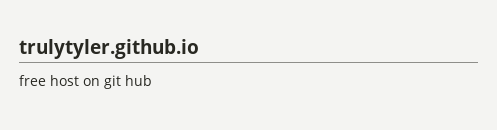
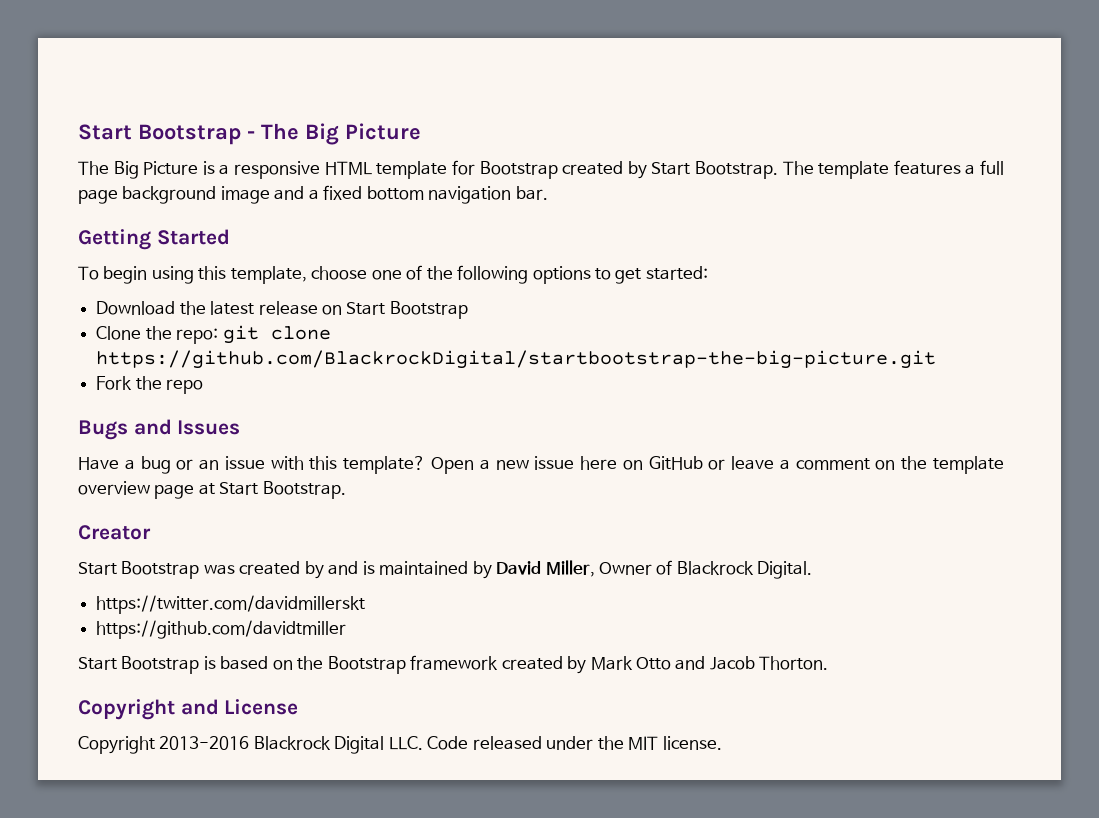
- trulytyler.github.io
- free host on git hub
+ Start Bootstrap - The Big Picture
+ The Big Picture is a responsive HTML template for Bootstrap created by Start Bootstrap. The template features a full page background image and a fixed bottom navigation bar.
+ Getting Started
+ To begin using this template, choose one of the following options to get started:
+ Download the latest release on Start Bootstrap
+ Clone the repo: git clone https://github.com/BlackrockDigital/startbootstrap-the-big-picture.git
+ Fork the repo
+ Bugs and Issues
+ Have a bug or an issue with this template? Open a new issue here on GitHub or leave a comment on the template overview page at Start Bootstrap.
+ Creator
+ Start Bootstrap was created by and is maintained by David Miller, Owner of Blackrock Digital.
+ https://twitter.com/davidmillerskt
+ https://github.com/davidtmiller
+ Start Bootstrap is based on the Bootstrap framework created by Mark Otto and Jacob Thorton.
+ Copyright and License
+ Copyright 2013-2016 Blackrock Digital LLC. Code released under the MIT license.

